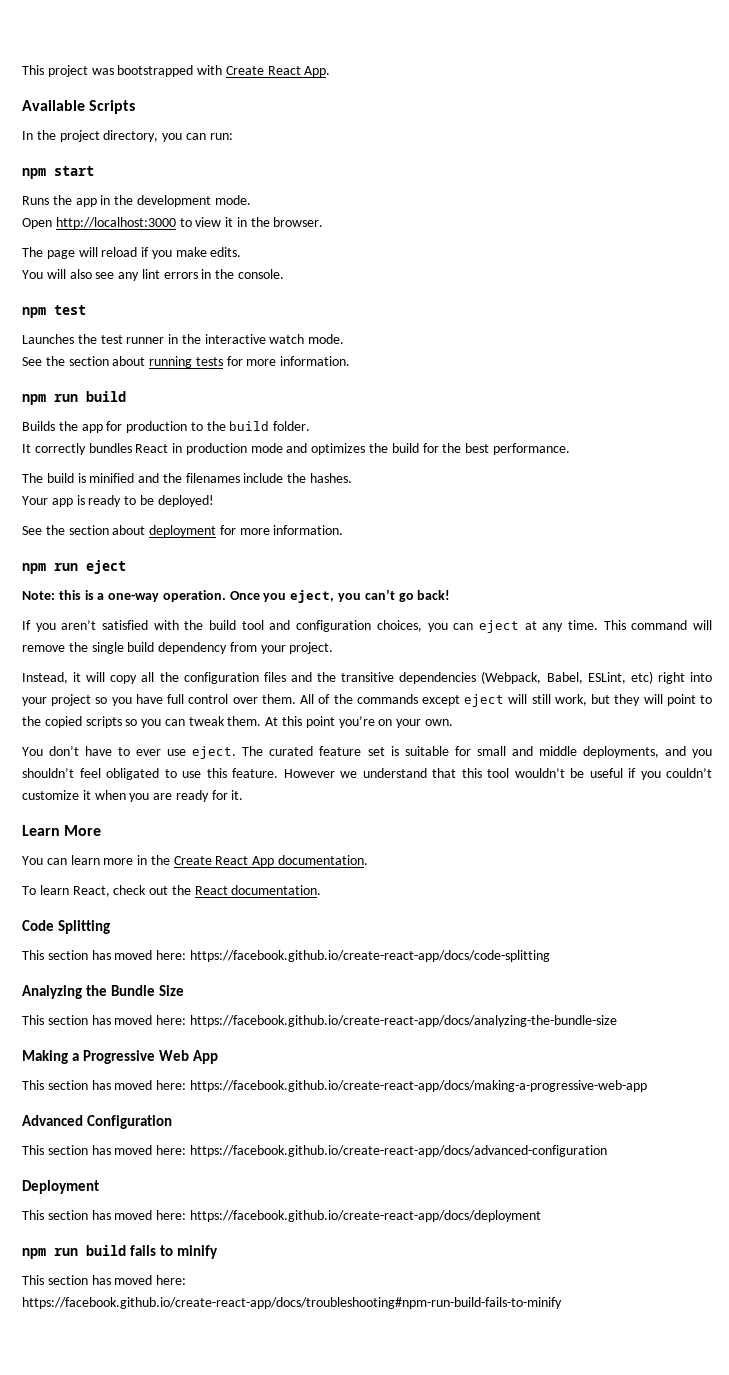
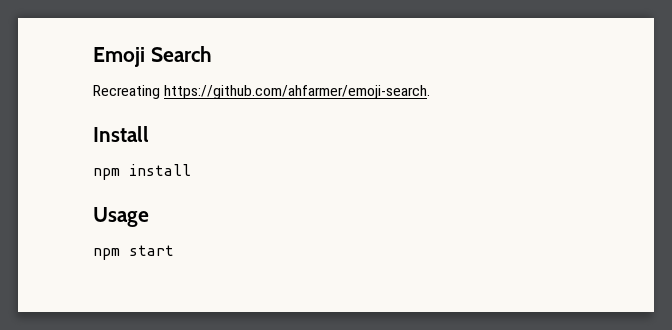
- This project was bootstrapped with Create React App.
- Available Scripts
- In the project directory, you can run:
+ Emoji Search
+ Recreating https://github.com/ahfarmer/emoji-search.
+ Install
+ npm install
+ Usage
  npm start
- Runs the app in the development mode.
- Open http://localhost:3000 to view it in the browser.
- The page will reload if you make edits.
- You will also see any lint errors in the console.
- npm test
- Launches the test runner in the interactive watch mode.
- See the section about running tests for more information.
- npm run build
- Builds the app for production to the build folder.
- It correctly bundles React in production mode and optimizes the build for the best performance.
- The build is minified and the filenames include the hashes.
- Your app is ready to be deployed!
- See the section about deployment for more information.
- npm run eject
- Note: this is a one-way operation. Once you eject, you can’t go back!
- If you aren’t satisfied with the build tool and configuration choices, you can eject at any time. This command will remove the single build dependency from your project.
- Instead, it will copy all the configuration files and the transitive dependencies (Webpack, Babel, ESLint, etc) right into your project so you have full control over them. All of the commands except eject will still work, but they will point to the copied scripts so you can tweak them. At this point you’re on your own.
- You don’t have to ever use eject. The curated feature set is suitable for small and middle deployments, and you shouldn’t feel obligated to use this feature. However we understand that this tool wouldn’t be useful if you couldn’t customize it when you are ready for it.
- Learn More
- You can learn more in the Create React App documentation.
- To learn React, check out the React documentation.
- Code Splitting
- This section has moved here: https://facebook.github.io/create-react-app/docs/code-splitting
- Analyzing the Bundle Size
- This section has moved here: https://facebook.github.io/create-react-app/docs/analyzing-the-bundle-size
- Making a Progressive Web App
- This section has moved here: https://facebook.github.io/create-react-app/docs/making-a-progressive-web-app
- Advanced Configuration
- This section has moved here: https://facebook.github.io/create-react-app/docs/advanced-configuration
- Deployment
- This section has moved here: https://facebook.github.io/create-react-app/docs/deployment
- npm run build fails to minify
- This section has moved here: https://facebook.github.io/create-react-app/docs/troubleshooting#npm-run-build-fails-to-minify

